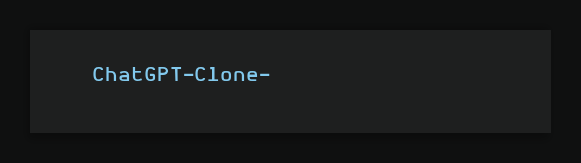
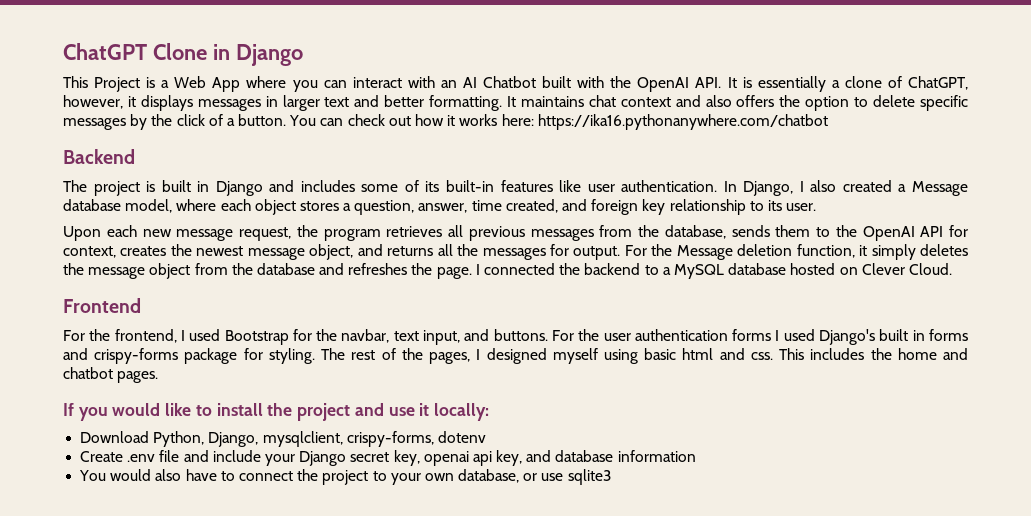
- ChatGPT-Clone-
+ ChatGPT Clone in Django
+ This Project is a Web App where you can interact with an AI Chatbot built with the OpenAI API. It is essentially a clone of ChatGPT, however, it displays messages in larger text and better formatting. It maintains chat context and also offers the option to delete specific messages by the click of a button. You can check out how it works here: https://ika16.pythonanywhere.com/chatbot
+ Backend
+ The project is built in Django and includes some of its built-in features like user authentication. In Django, I also created a Message database model, where each object stores a question, answer, time created, and foreign key relationship to its user.
+ Upon each new message request, the program retrieves all previous messages from the database, sends them to the OpenAI API for context, creates the newest message object, and returns all the messages for output. For the Message deletion function, it simply deletes the message object from the database and refreshes the page. I connected the backend to a MySQL database hosted on Clever Cloud.
+ Frontend
+ For the frontend, I used Bootstrap for the navbar, text input, and buttons. For the user authentication forms I used Django's built in forms and crispy-forms package for styling. The rest of the pages, I designed myself using basic html and css. This includes the home and chatbot pages.
+ If you would like to install the project and use it locally:
+ Download Python, Django, mysqlclient, crispy-forms, dotenv
+ Create .env file and include your Django secret key, openai api key, and database information
+ You would also have to connect the project to your own database, or use sqlite3

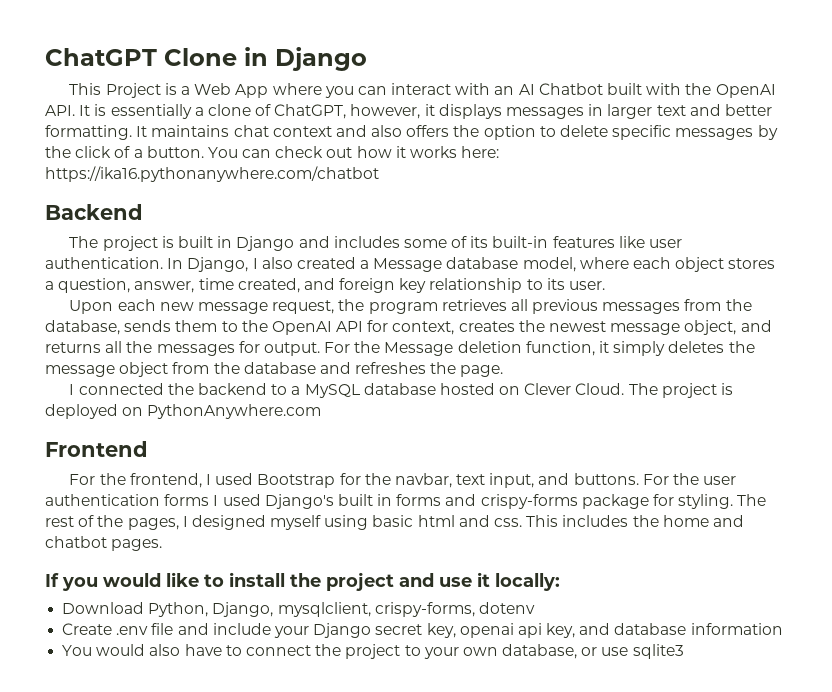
- For the Message deletion function, it simply deletes the message object from the database and refreshes the page. I connected the backend to a MySQL database hosted on Clever Cloud.
+ For the Message deletion function, it simply deletes the message object from the database and refreshes the page.
+ I connected the backend to a MySQL database hosted on Clever Cloud. The project is deployed on PythonAnywhere.com

